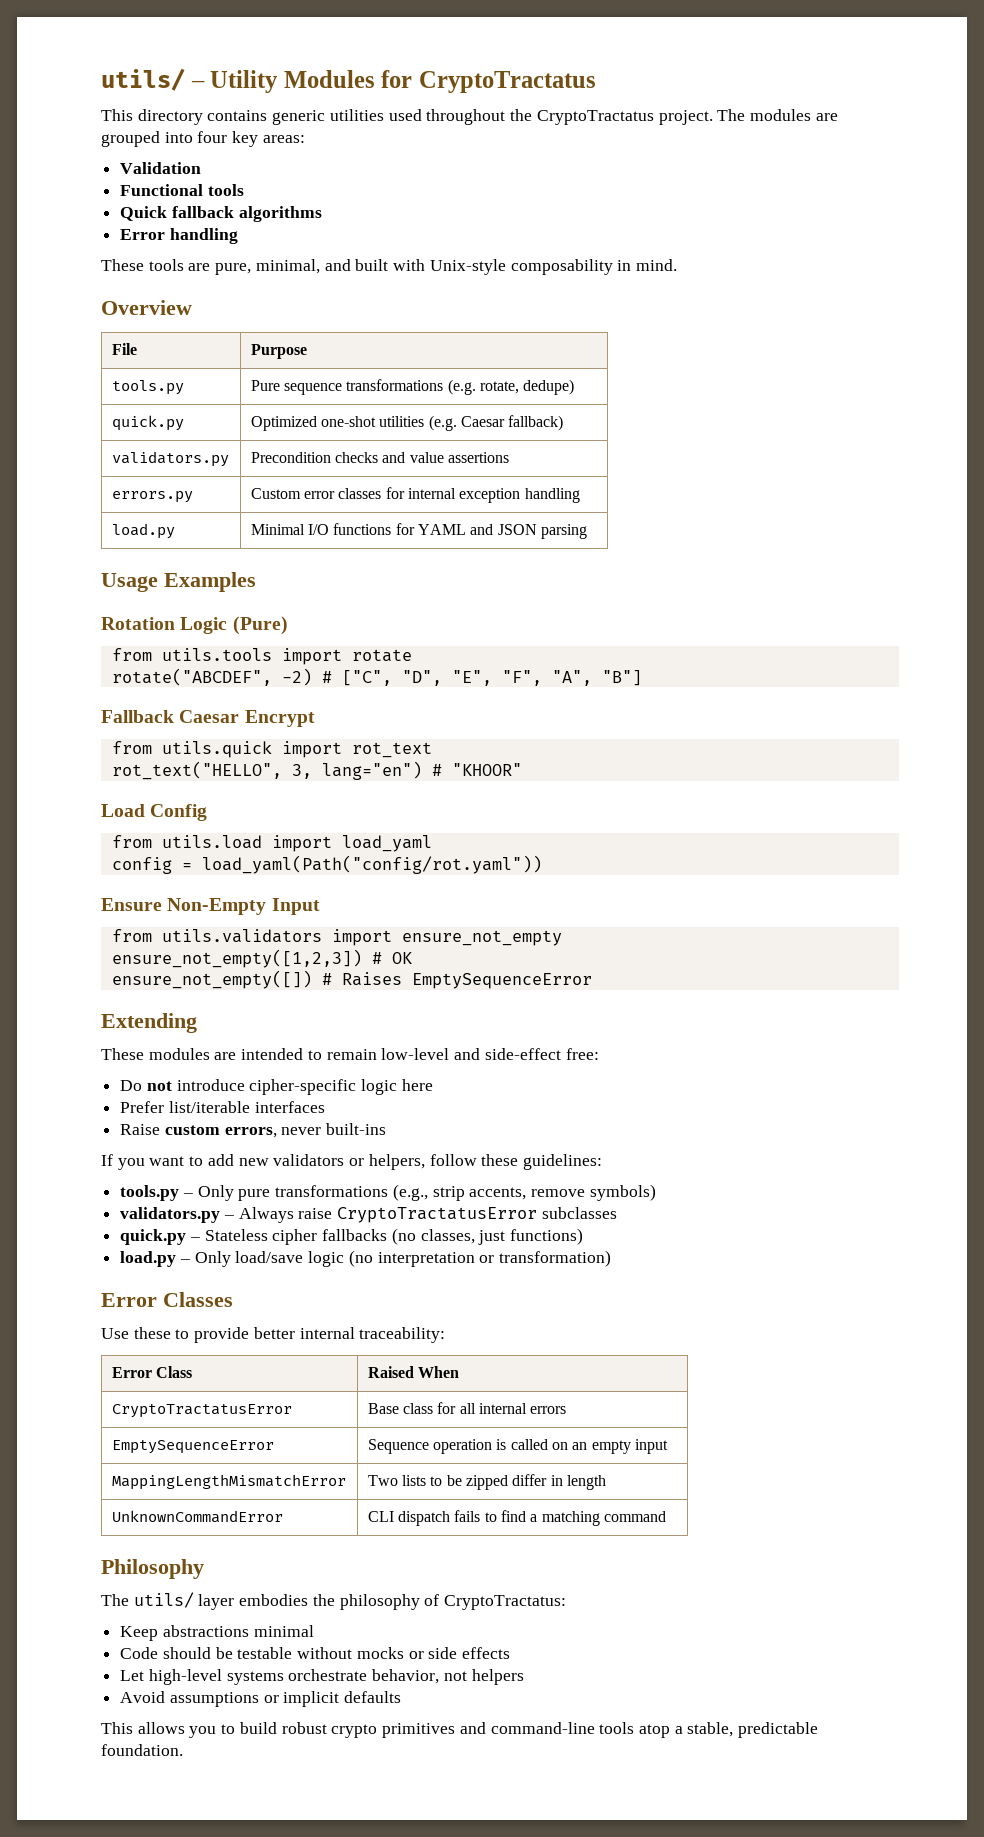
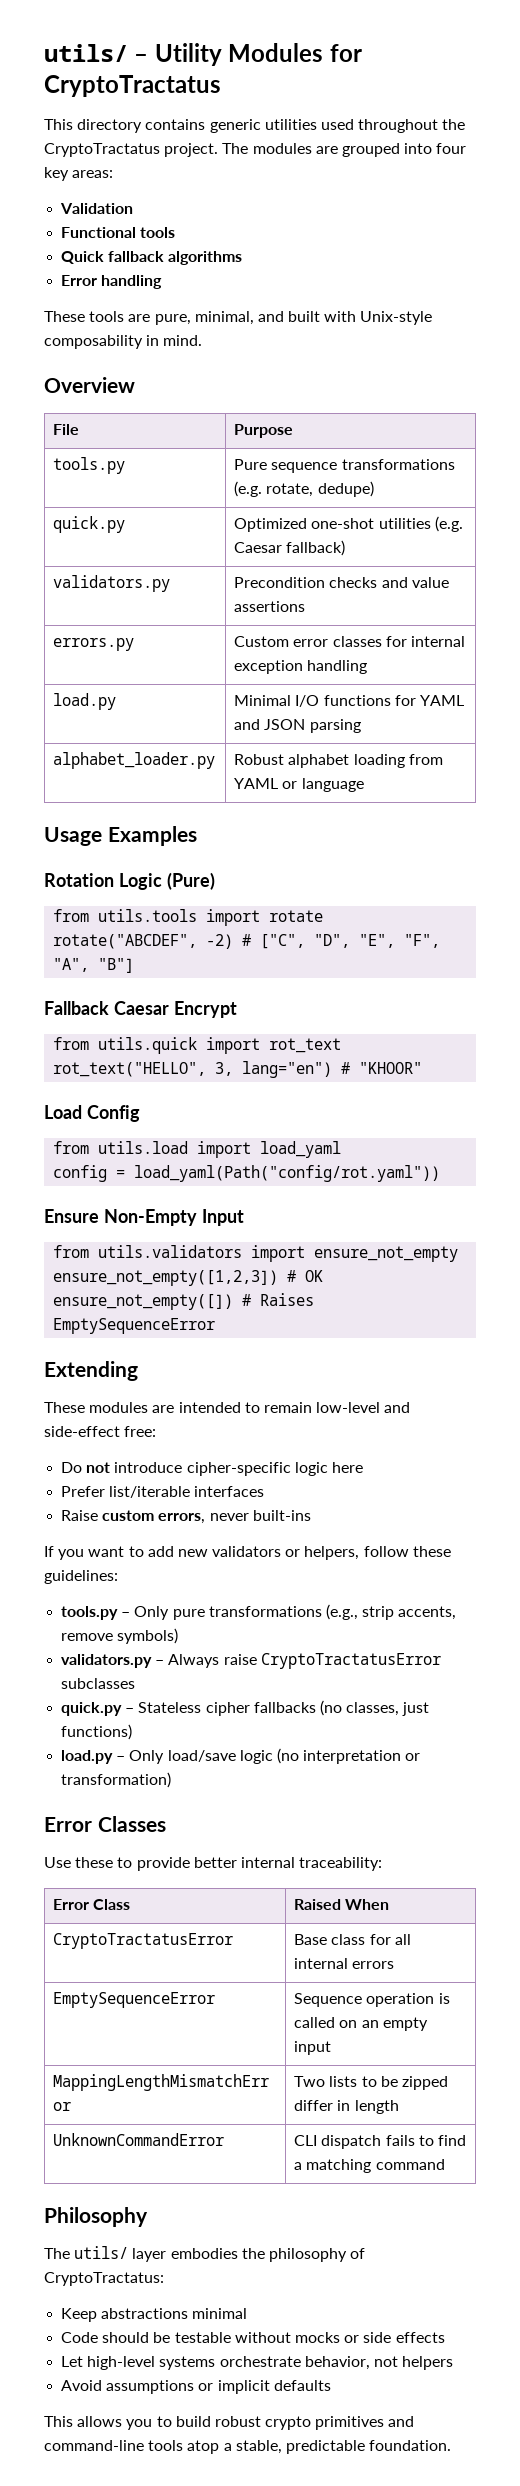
+ alphabet_loader.py | Robust alphabet loading from YAML or language

